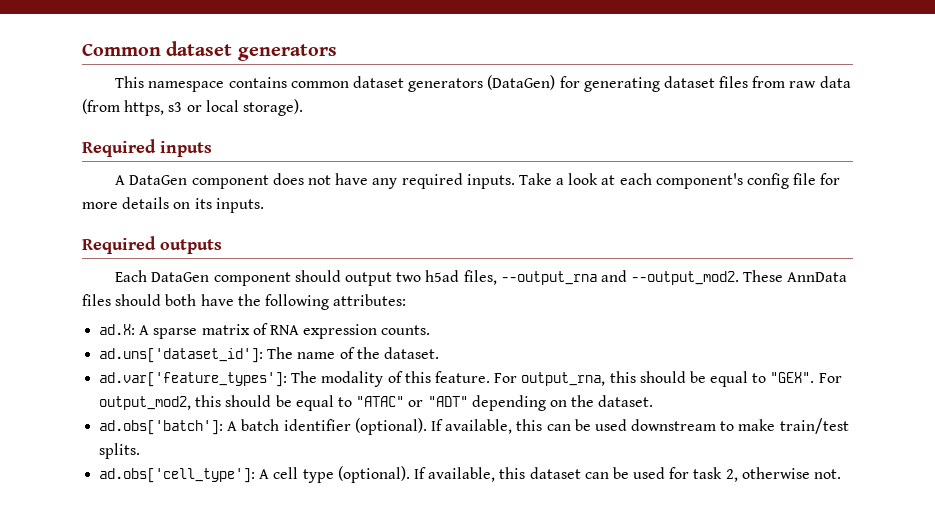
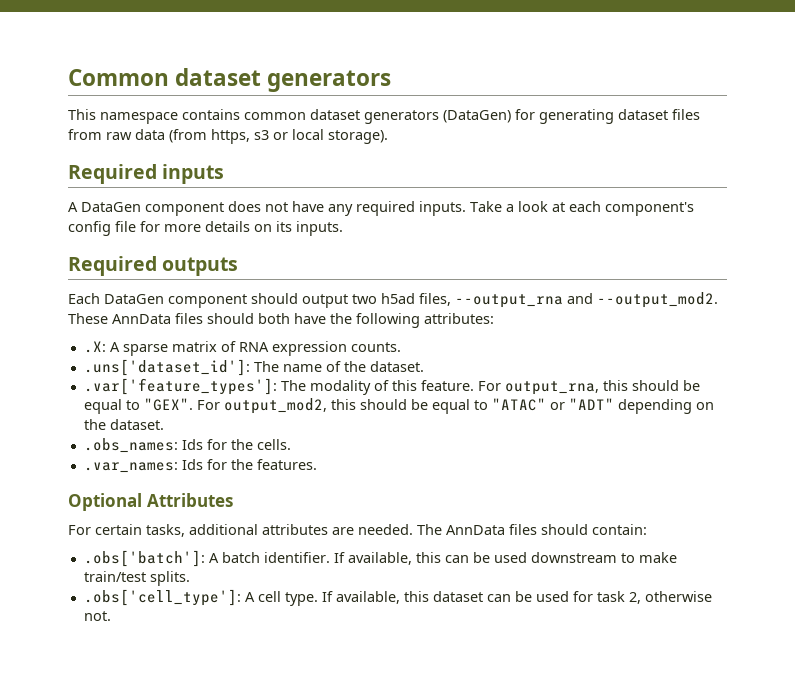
- ad.X: A sparse matrix of RNA expression counts.
+ .X: A sparse matrix of RNA expression counts.
- ad.uns['dataset_id']: The name of the dataset.
+ .uns['dataset_id']: The name of the dataset.
- ad.var['feature_types']: The modality of this feature.
+ .var['feature_types']: The modality of this feature.
- ad.obs['batch']: A batch identifier (optional).
+ .obs_names: Ids for the cells.
+ .var_names: Ids for the features.
+ Optional Attributes
+ For certain tasks, additional attributes are needed. The AnnData files should contain:
+ .obs['batch']: A batch identifier.
- ad.obs['cell_type']: A cell type (optional).
+ .obs['cell_type']: A cell type.

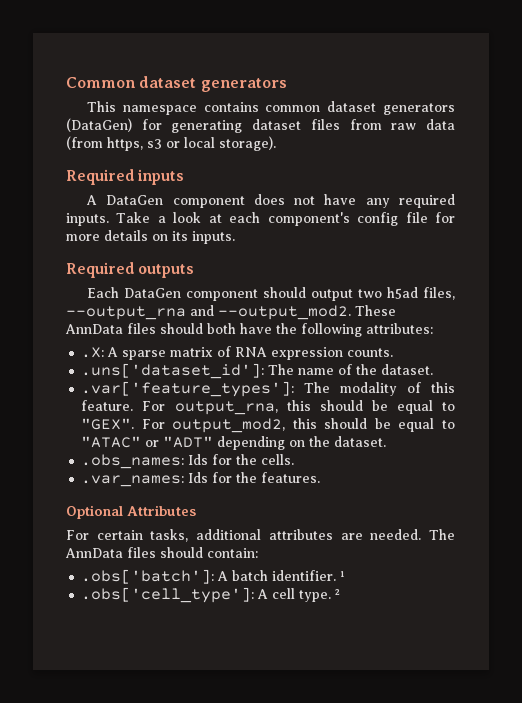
- If available, this can be used downstream to make train/test splits.
- .obs['cell_type']: A cell type. If available, this dataset can be used for task 2, otherwise not.
+ ¹
+ .obs['cell_type']: A cell type. ²

